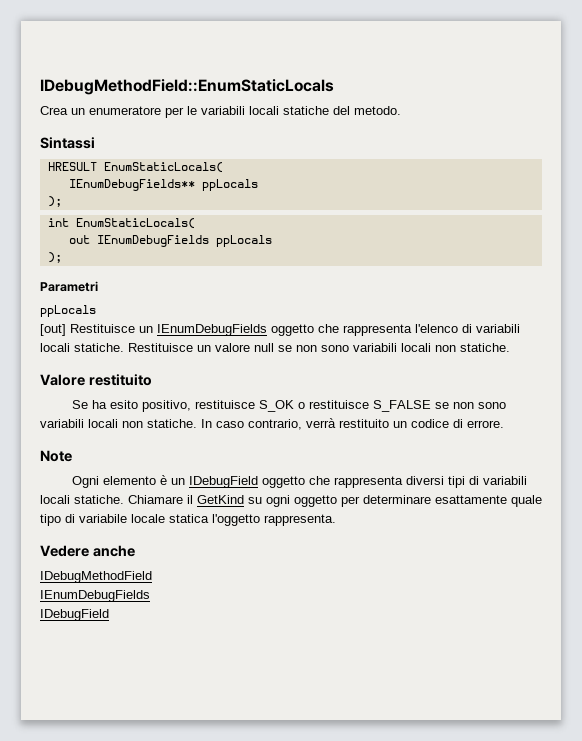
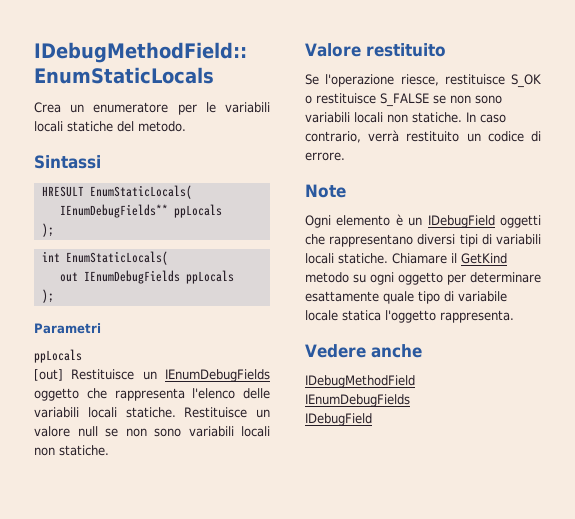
- [out] Restituisce un IEnumDebugFields oggetto che rappresenta l'elenco di variabili locali statiche.
+ [out] Restituisce un IEnumDebugFields oggetto che rappresenta l'elenco delle variabili locali statiche.
- Se ha esito positivo, restituisce S_OK o restituisce S_FALSE se non sono variabili locali non statiche.
+ Se l'operazione riesce, restituisce S_OK o restituisce S_FALSE se non sono variabili locali non statiche.
- Ogni elemento è un IDebugField oggetto che rappresenta diversi tipi di variabili locali statiche.
+ Ogni elemento è un IDebugField oggetti che rappresentano diversi tipi di variabili locali statiche.
- Chiamare il GetKind su ogni oggetto per determinare esattamente quale tipo di variabile locale statica l'oggetto rappresenta.
+ Chiamare il GetKind metodo su ogni oggetto per determinare esattamente quale tipo di variabile locale statica l'oggetto rappresenta.

